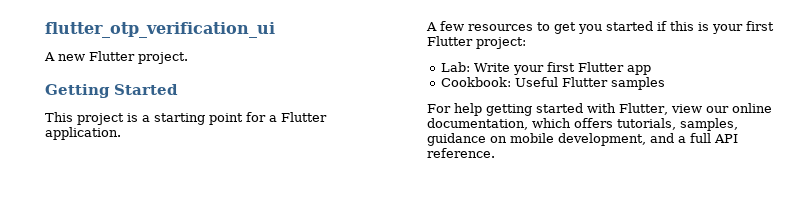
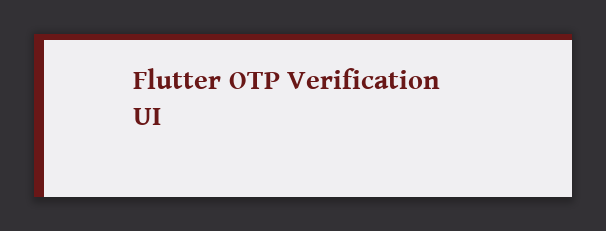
- flutter_otp_verification_ui
- A new Flutter project.
- Getting Started
- This project is a starting point for a Flutter application.
- A few resources to get you started if this is your first Flutter project:
- Lab: Write your first Flutter app
- Cookbook: Useful Flutter samples
- For help getting started with Flutter, view our online documentation, which offers tutorials, samples, guidance on mobile development, and a full API reference.
+ Flutter OTP Verification UI

